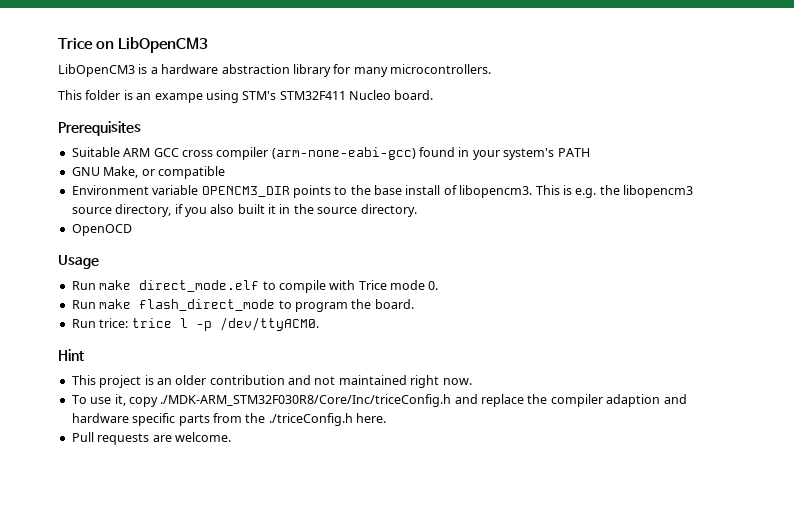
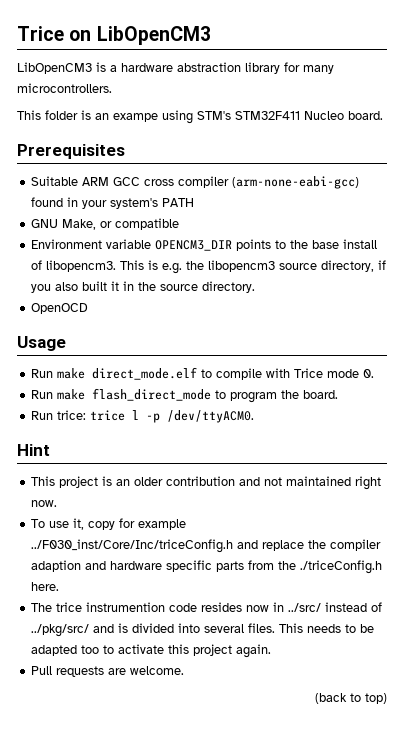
- To use it, copy ./MDK-ARM_STM32F030R8/Core/Inc/triceConfig.h and replace the compiler adaption and hardware specific parts from the ./triceConfig.h here.
+ To use it, copy for example ../F030_inst/Core/Inc/triceConfig.h and replace the compiler adaption and hardware specific parts from the ./triceConfig.h here.
+ The trice instrumention code resides now in ../src/ instead of ../pkg/src/ and is divided into several files. This needs to be adapted too to activate this project again.
+ (back to top)

